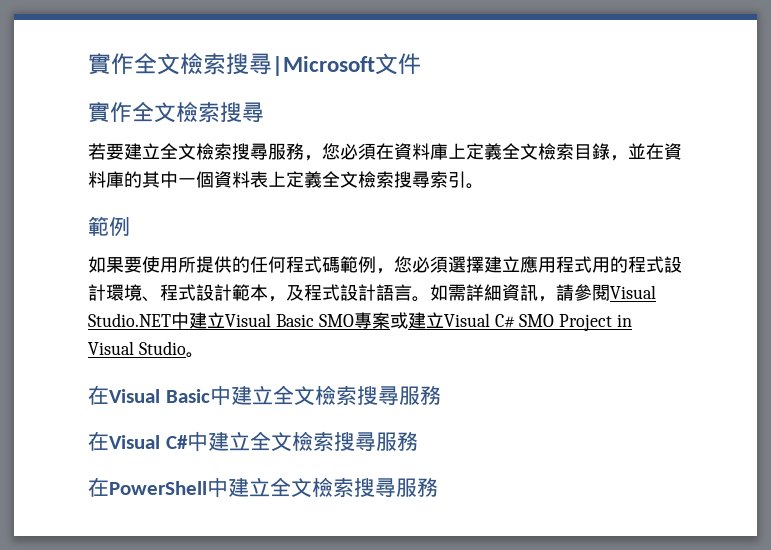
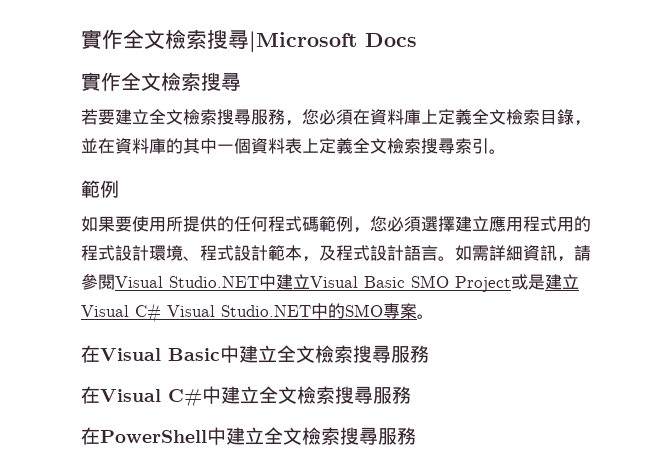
- 實作全文檢索搜尋|Microsoft文件
+ 實作全文檢索搜尋|Microsoft Docs
- 如需詳細資訊，請參閱Visual Studio.NET中建立Visual Basic SMO專案或建立Visual C# SMO Project in Visual Studio。
+ 如需詳細資訊，請參閱Visual Studio.NET中建立Visual Basic SMO Project或是建立Visual C# Visual Studio.NET中的SMO專案。

